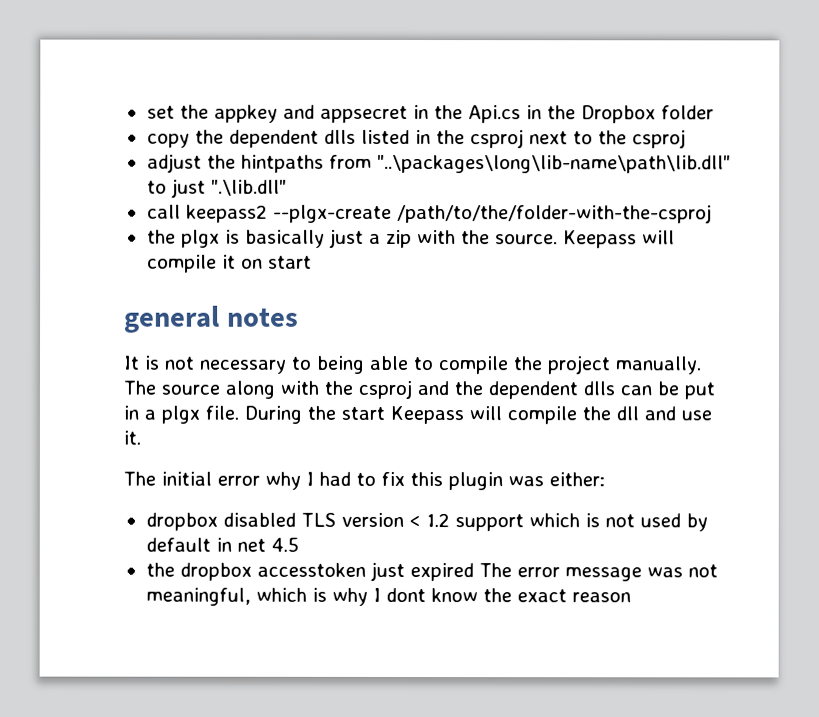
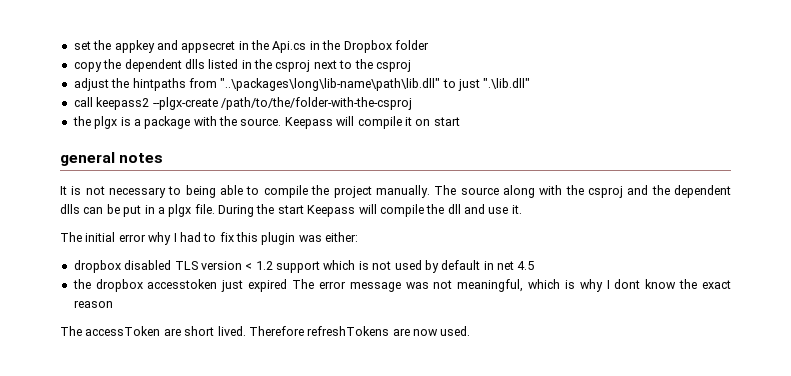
- the plgx is basically just a zip with the source.
+ the plgx is a package with the source.
+ The accessToken are short lived. Therefore refreshTokens are now used.

